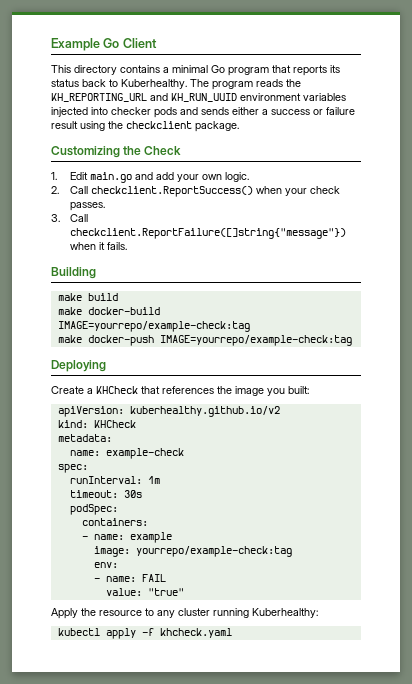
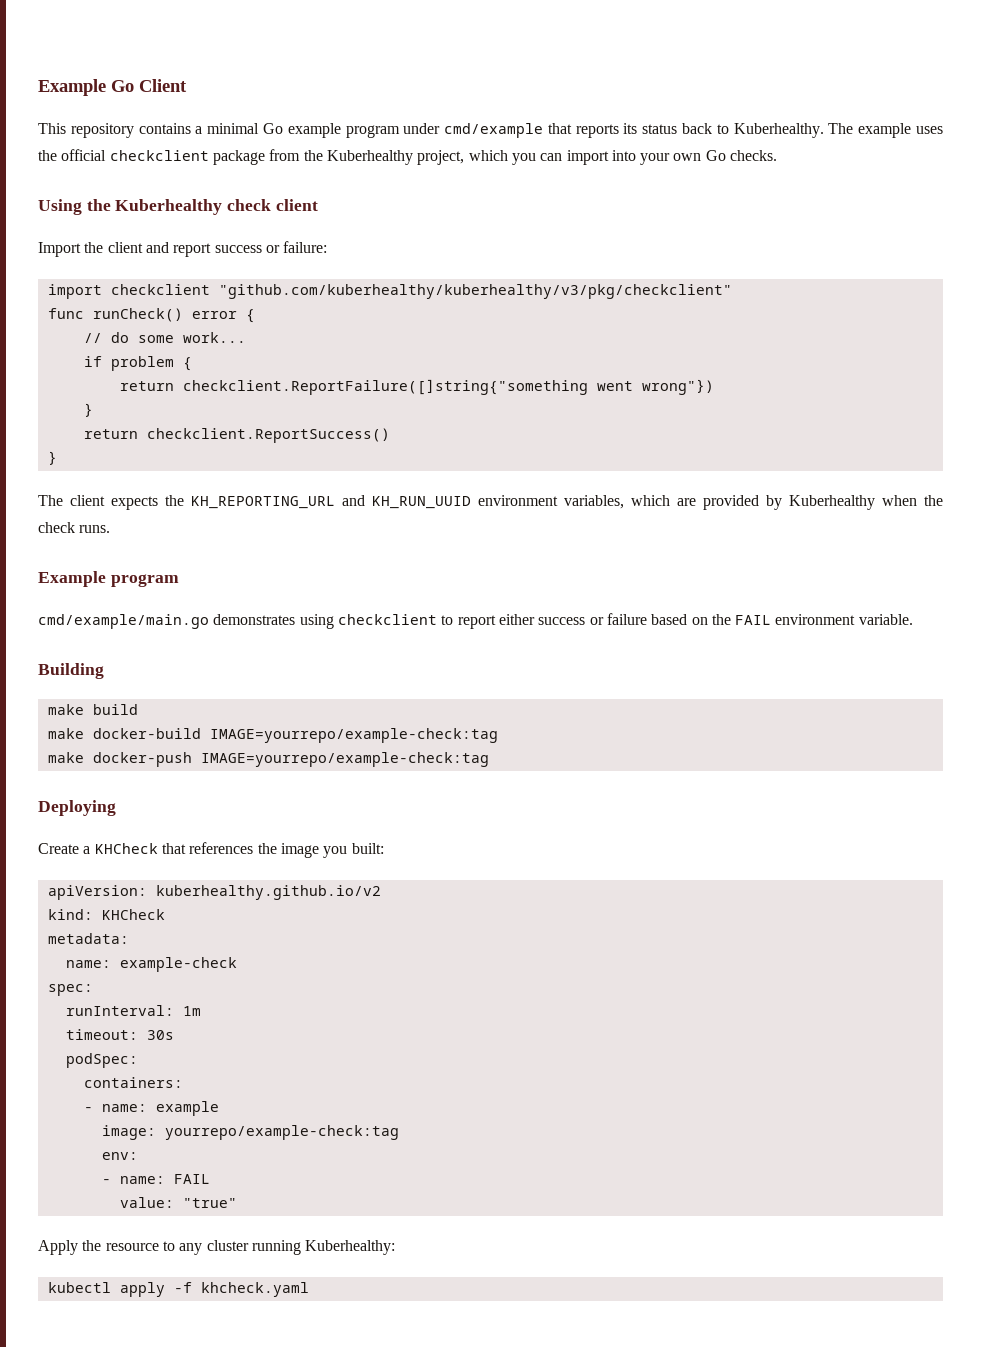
- This directory contains a minimal Go program that reports its status back to Kuberhealthy.
+ This repository contains a minimal Go example program under cmd/example that reports its status back to Kuberhealthy.
- The program reads the KH_REPORTING_URL and KH_RUN_UUID environment variables injected into checker pods and sends either a success or failure result using the checkclient package.
- Customizing the Check
- 1. Edit main.go and add your own logic.
- 2. Call checkclient.ReportSuccess() when your check passes.
- 3. Call checkclient.ReportFailure([]string{"message"}) when it fails.
+ The example uses the official checkclient package from the Kuberhealthy project, which you can import into your own Go checks.
+ Using the Kuberhealthy check client
+ Import the client and report success or failure:
+ import checkclient "github.com/kuberhealthy/kuberhealthy/v3/pkg/checkclient"
+ func runCheck() error {
+ // do some work...
+ if problem {
+ return checkclient.ReportFailure([]string{"something went wrong"})
+ }
+ return checkclient.ReportSuccess()
+ }
+ The client expects the KH_REPORTING_URL and KH_RUN_UUID environment variables, which are provided by Kuberhealthy when the check runs.
+ Example program
+ cmd/example/main.go demonstrates using checkclient to report either success or failure based on the FAIL environment variable.

